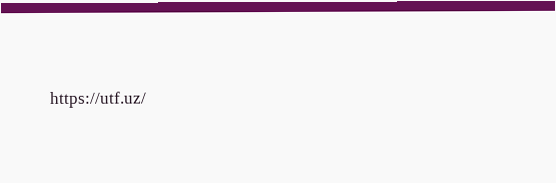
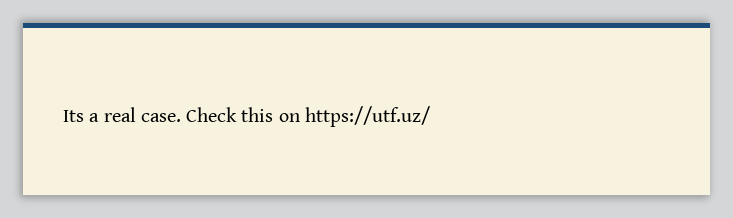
- https://utf.uz/
+ Its a real case. Check this on https://utf.uz/

